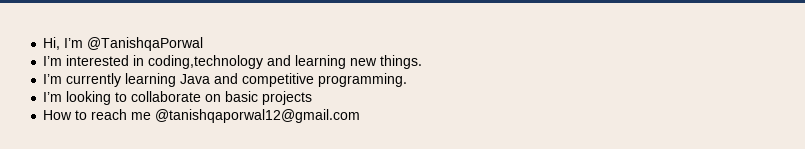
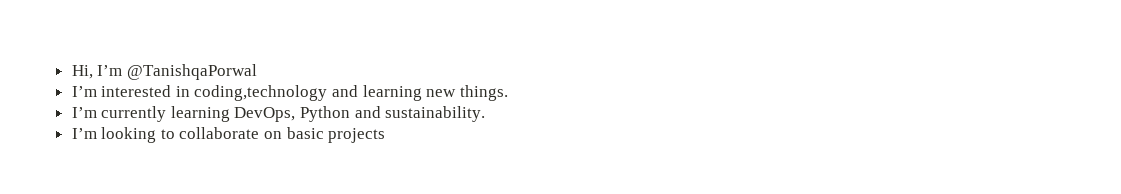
- I’m currently learning Java and competitive programming.
+ I’m currently learning DevOps, Python and sustainability.
- How to reach me @tanishqaporwal12@gmail.com

